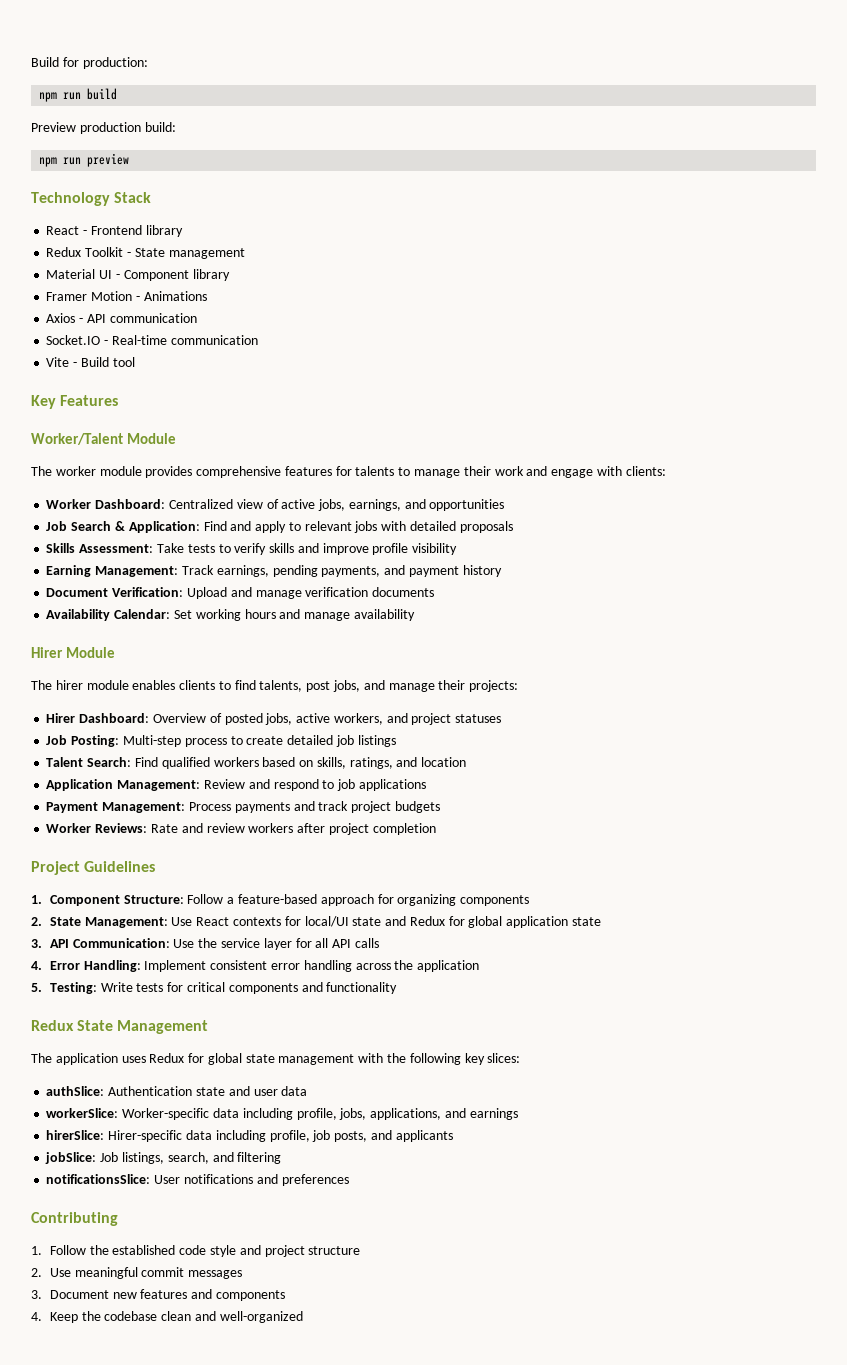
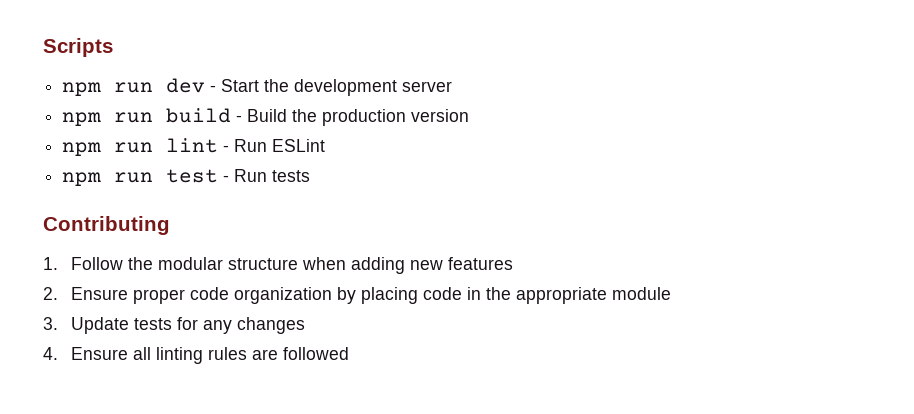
- Build for production:
- npm run build
- Preview production build:
- npm run preview
- Technology Stack
- React - Frontend library
- Redux Toolkit - State management
- Material UI - Component library
- Framer Motion - Animations
- Axios - API communication
- Socket.IO - Real-time communication
- Vite - Build tool
- Key Features
- Worker/Talent Module
- The worker module provides comprehensive features for talents to manage their work and engage with clients:
- Worker Dashboard: Centralized view of active jobs, earnings, and opportunities
- Job Search & Application: Find and apply to relevant jobs with detailed proposals
- Skills Assessment: Take tests to verify skills and improve profile visibility
- Earning Management: Track earnings, pending payments, and payment history
- Document Verification: Upload and manage verification documents
- Availability Calendar: Set working hours and manage availability
- Hirer Module
- The hirer module enables clients to find talents, post jobs, and manage their projects:
- Hirer Dashboard: Overview of posted jobs, active workers, and project statuses
- Job Posting: Multi-step process to create detailed job listings
- Talent Search: Find qualified workers based on skills, ratings, and location
- Application Management: Review and respond to job applications
- Payment Management: Process payments and track project budgets
- Worker Reviews: Rate and review workers after project completion
- Project Guidelines
- 1. Component Structure: Follow a feature-based approach for organizing components
- 2. State Management: Use React contexts for local/UI state and Redux for global application state
- 3. API Communication: Use the service layer for all API calls
- 4. Error Handling: Implement consistent error handling across the application
- 5. Testing: Write tests for critical components and functionality
- Redux State Management
- The application uses Redux for global state management with the following key slices:
- authSlice: Authentication state and user data
- workerSlice: Worker-specific data including profile, jobs, applications, and earnings
- hirerSlice: Hirer-specific data including profile, job posts, and applicants
- jobSlice: Job listings, search, and filtering
- notificationsSlice: User notifications and preferences
+ Scripts
+ npm run dev - Start the development server
+ npm run build - Build the production version
+ npm run lint - Run ESLint
+ npm run test - Run tests
  Contributing
- 1. Follow the established code style and project structure
- 2. Use meaningful commit messages
- 3. Document new features and components
- 4. Keep the codebase clean and well-organized
+ 1. Follow the modular structure when adding new features
+ 2. Ensure proper code organization by placing code in the appropriate module
+ 3. Update tests for any changes
+ 4. Ensure all linting rules are followed

